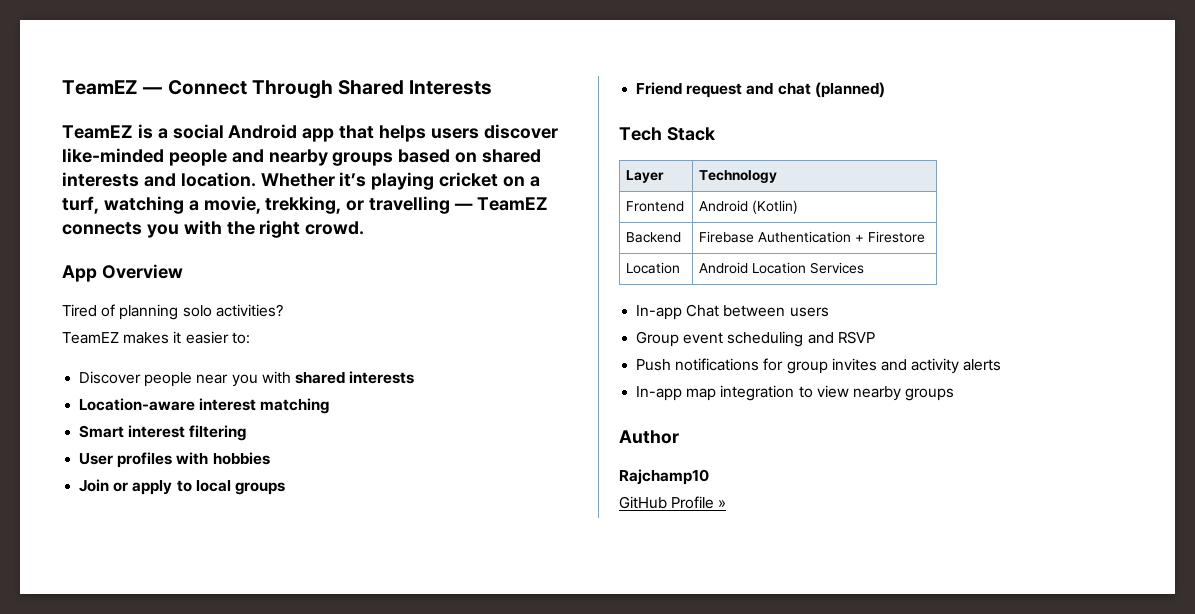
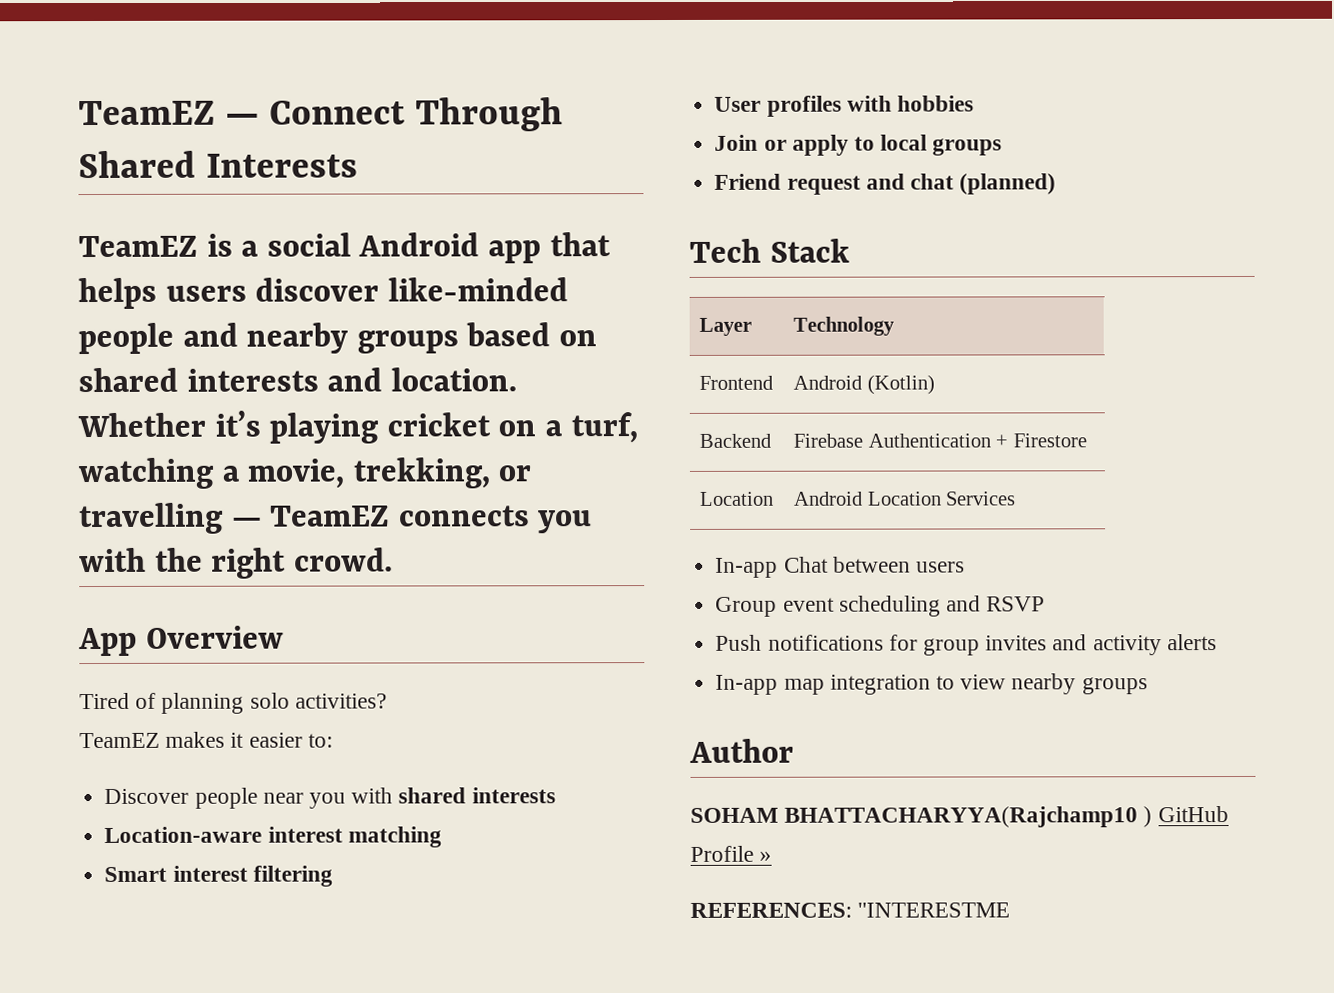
- Rajchamp10
- GitHub Profile »
+ SOHAM BHATTACHARYYA(Rajchamp10 ) GitHub Profile »
+ REFERENCES: "INTERESTME

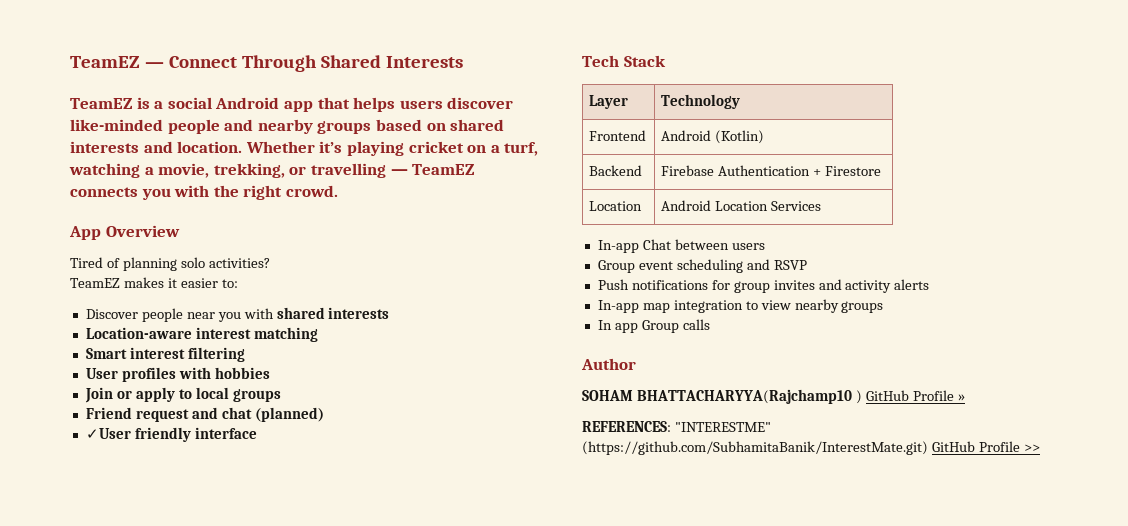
+ ✓User friendly interface
+ In app Group calls
- REFERENCES: "INTERESTME
+ REFERENCES: "INTERESTME" (https://github.com/SubhamitaBanik/InterestMate.git) GitHub Profile >>

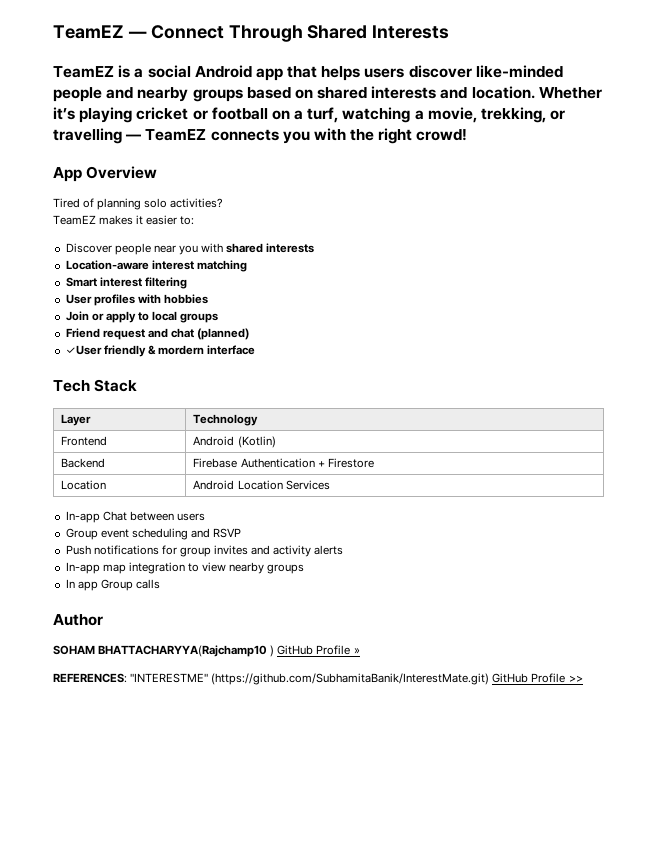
- Whether it’s playing cricket on a turf, watching a movie, trekking, or travelling — TeamEZ connects you with the right crowd.
+ Whether it’s playing cricket or football on a turf, watching a movie, trekking, or travelling — TeamEZ connects you with the right crowd!
- ✓User friendly interface
+ ✓User friendly & mordern interface

